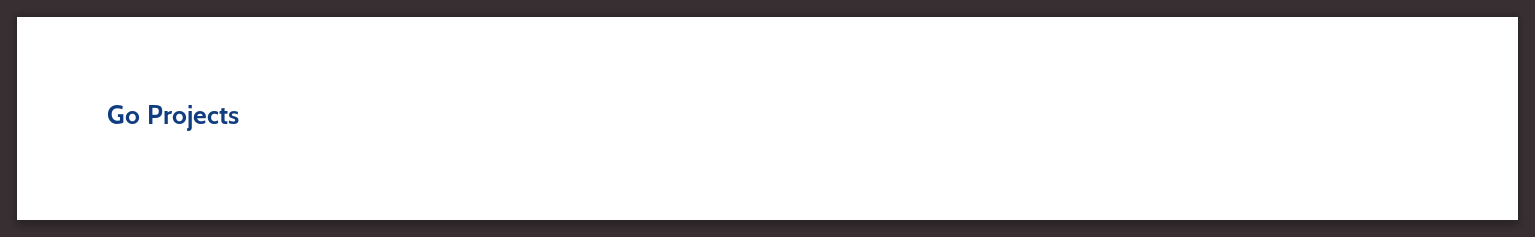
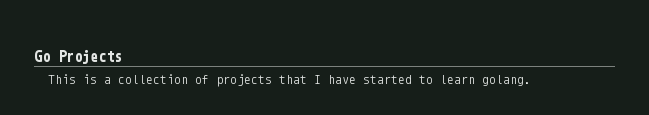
+ This is a collection of projects that I have started to learn golang.

